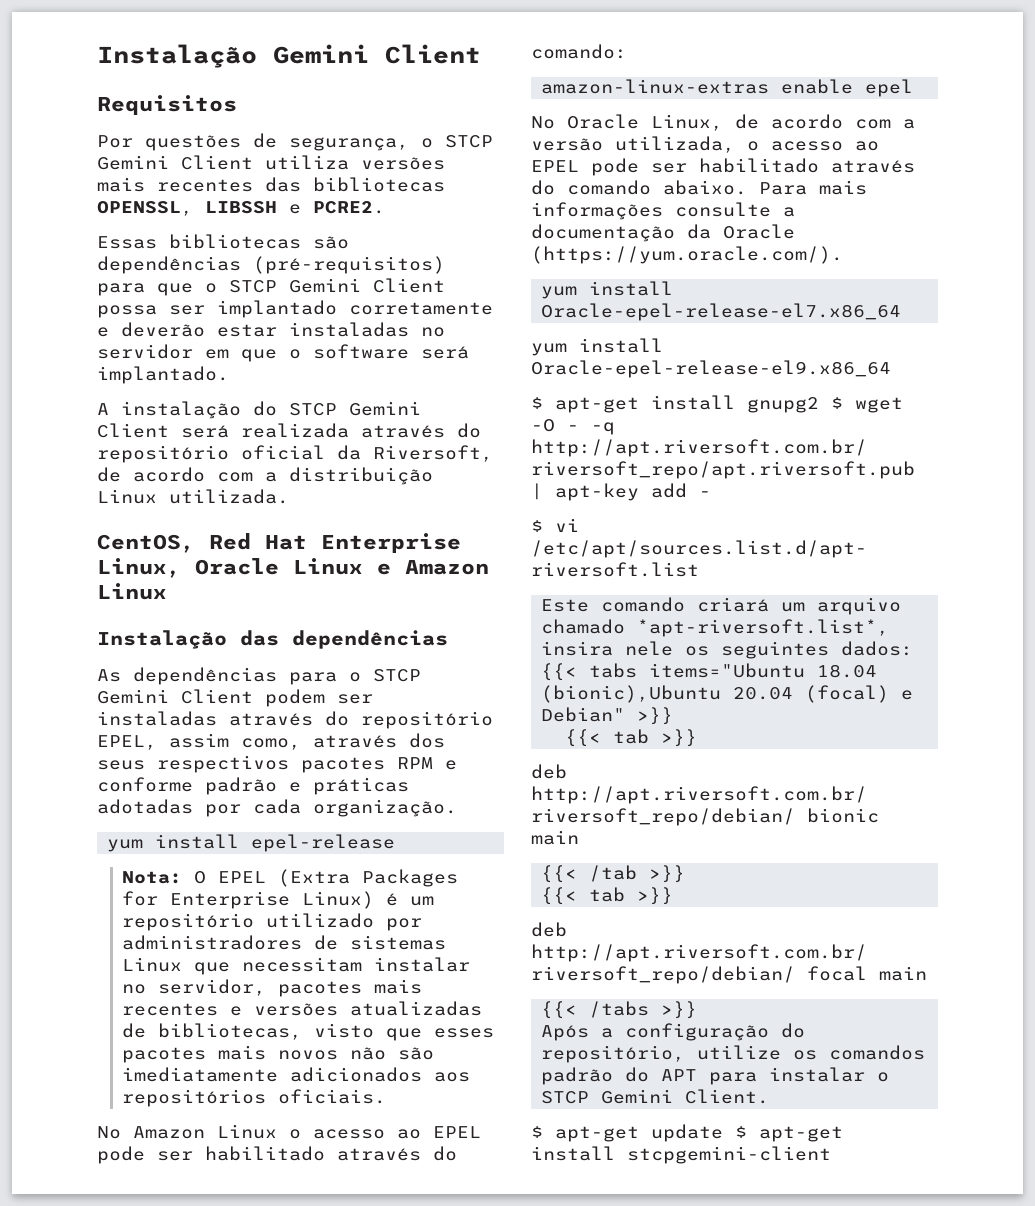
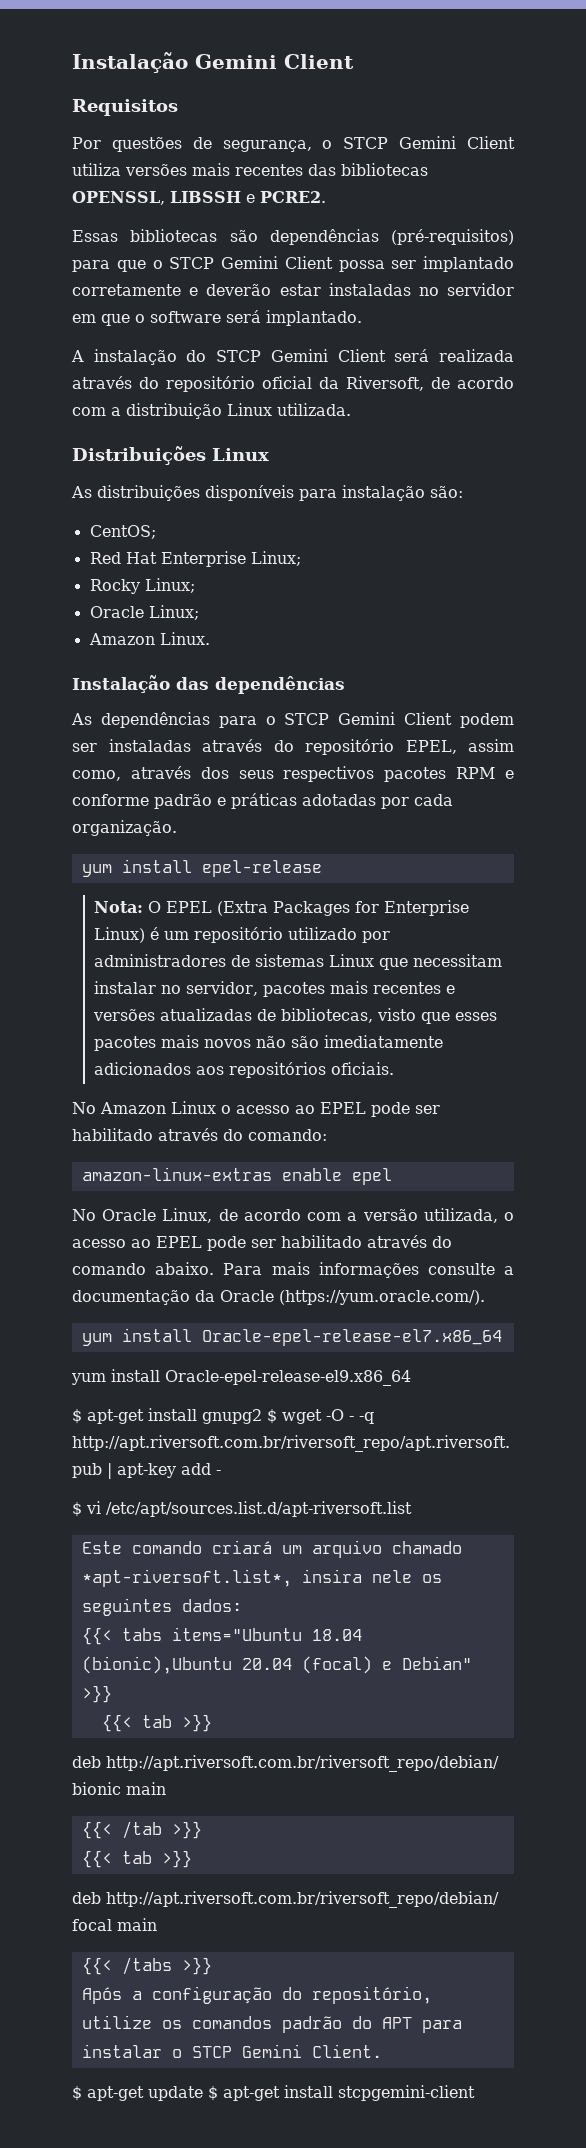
- CentOS, Red Hat Enterprise Linux, Oracle Linux e Amazon Linux
+ Distribuições Linux
+ As distribuições disponíveis para instalação são:
+ CentOS;
+ Red Hat Enterprise Linux;
+ Rocky Linux;
+ Oracle Linux;
+ Amazon Linux.

